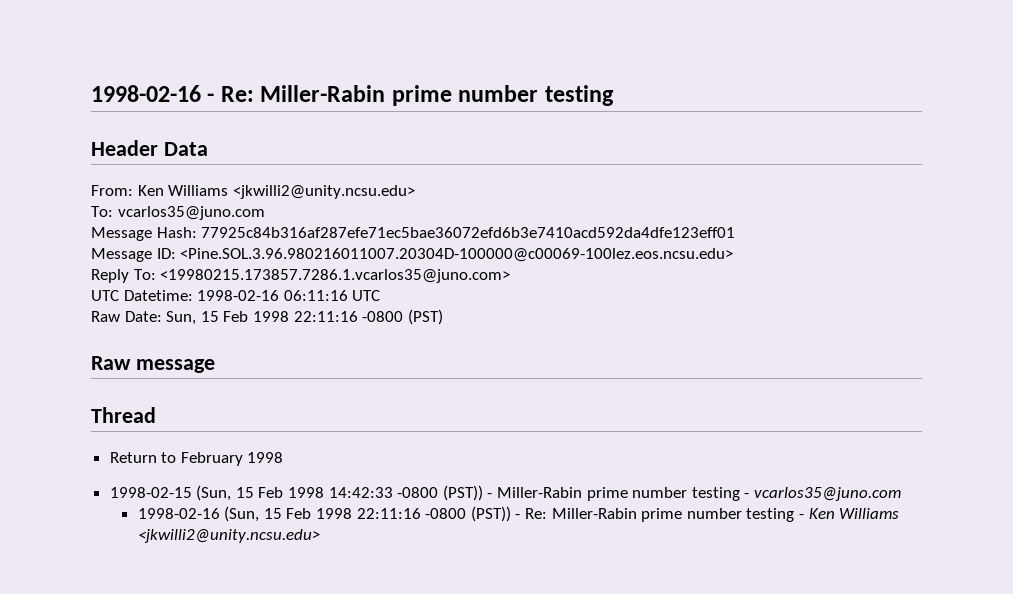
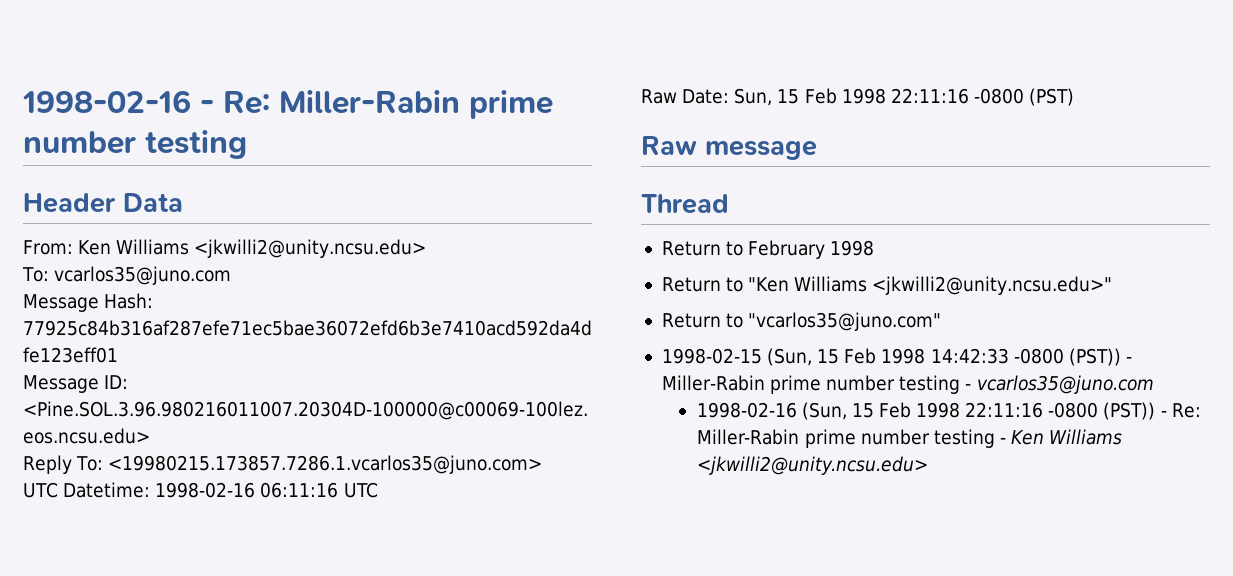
+ Return to "Ken Williams <jkwilli2@unity.ncsu.edu>"
+ Return to "vcarlos35@juno.com"

